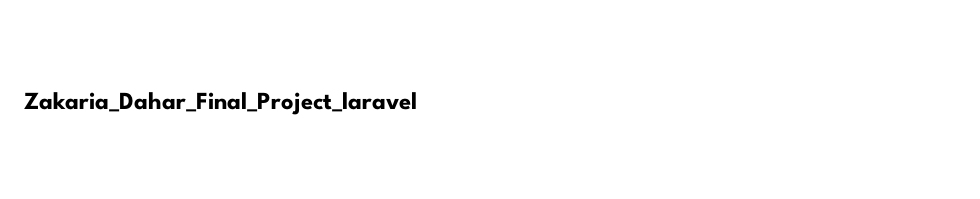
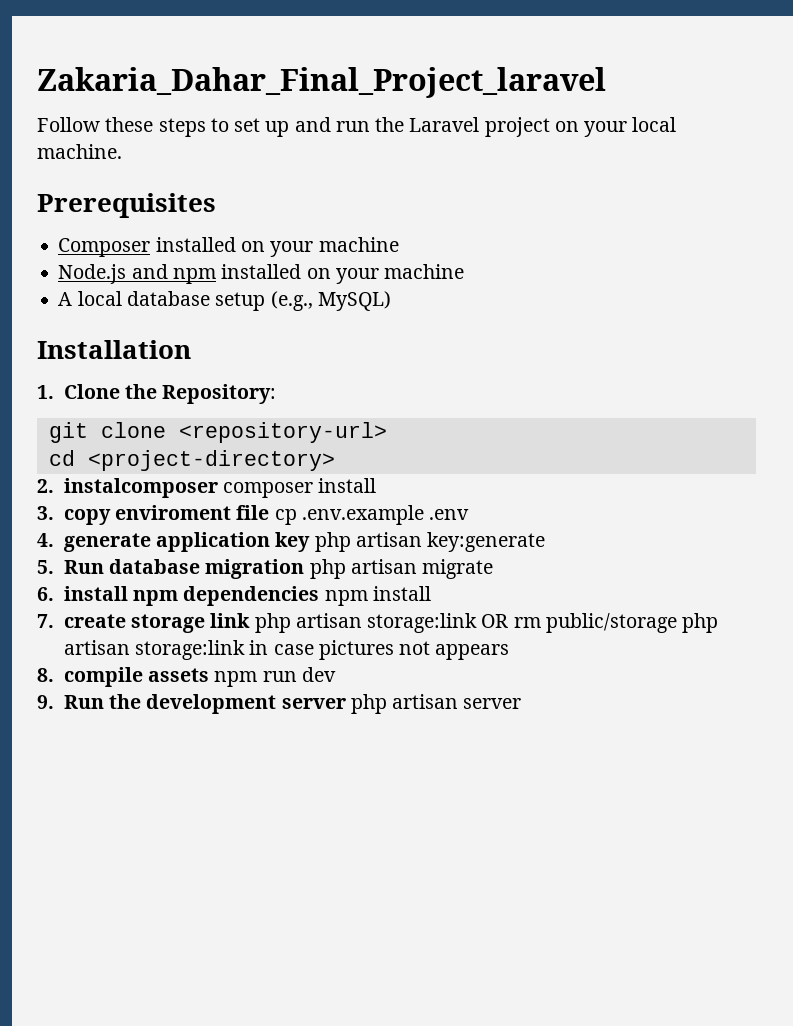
+ Follow these steps to set up and run the Laravel project on your local machine.
+ Prerequisites
+ Composer installed on your machine
+ Node.js and npm installed on your machine
+ A local database setup (e.g., MySQL)
+ Installation
+ 1. Clone the Repository:
+ git clone <repository-url>
+ cd <project-directory>
+ 2. instalcomposer composer install
+ 3. copy enviroment file cp .env.example .env
+ 4. generate application key php artisan key:generate
+ 5. Run database migration php artisan migrate
+ 6. install npm dependencies npm install
+ 7. create storage link php artisan storage:link OR rm public/storage php artisan storage:link in case pictures not appears
+ 8. compile assets npm run dev
+ 9. Run the development server php artisan server

